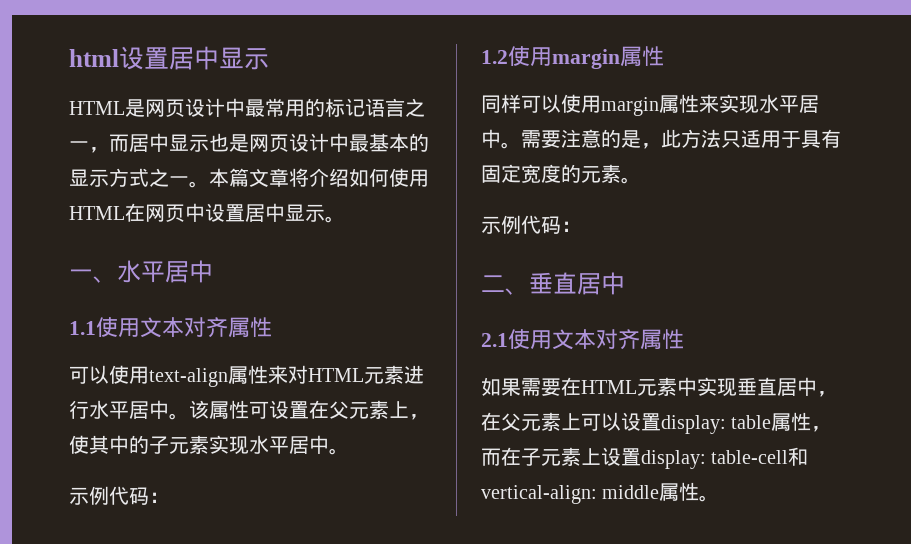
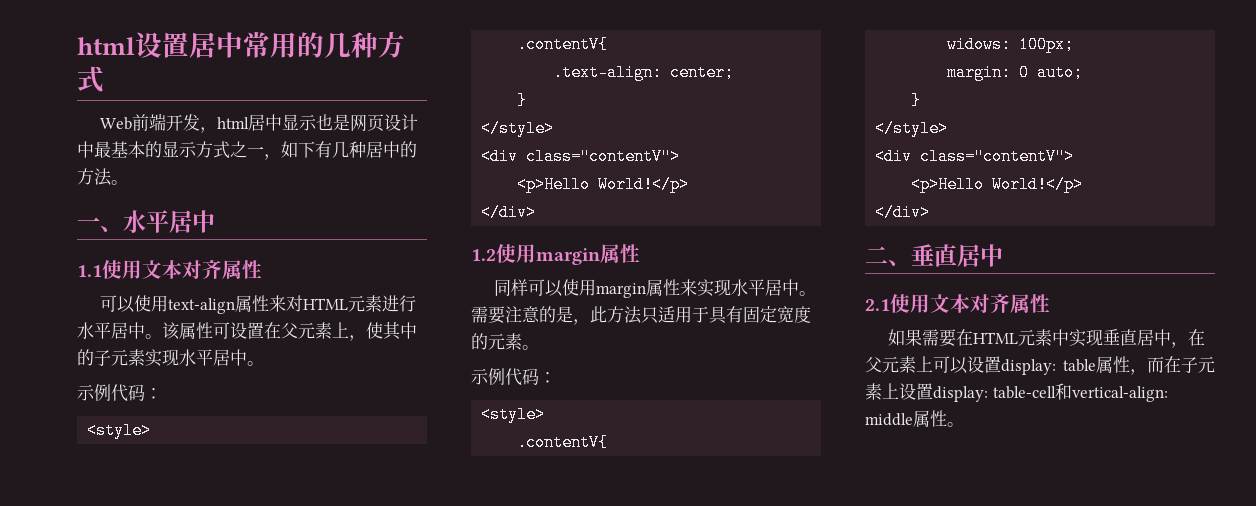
- html设置居中显示
- HTML是网页设计中最常用的标记语言之一，而居中显示也是网页设计中最基本的显示方式之一。本篇文章将介绍如何使用HTML在网页中设置居中显示。
+ html设置居中常用的几种方式
+ Web前端开发，html居中显示也是网页设计中最基本的显示方式之一，如下有几种居中的方法。
  该属性可设置在父元素上，使其中的子元素实现水平居中。
  示例代码：
+ <style>
+ .contentV{
+ .text-align: center;
+ }
+ </style>
+ <div class="contentV">
+ <p>Hello World!</p>
+ </div>
  需要注意的是，此方法只适用于具有固定宽度的元素。
  示例代码：
+ <style>
+ .contentV{
+ widows: 100px;
+ margin: 0 auto;
+ }
+ </style>
+ <div class="contentV">
+ <p>Hello World!</p>
+ </div>

